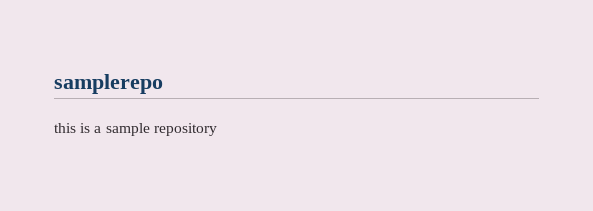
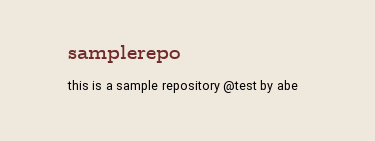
- this is a sample repository
+ this is a sample repository @test by abe

